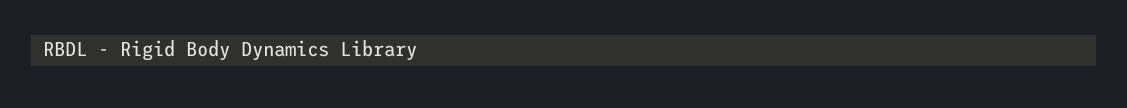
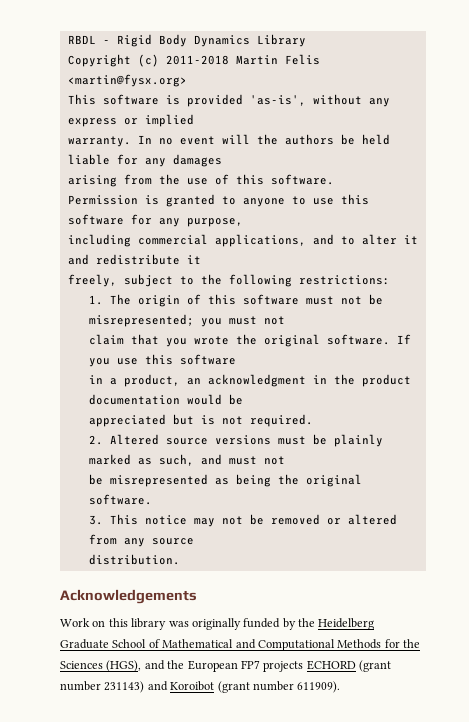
+ Copyright (c) 2011-2018 Martin Felis <martin@fysx.org>
+ This software is provided 'as-is', without any express or implied
+ warranty. In no event will the authors be held liable for any damages
+ arising from the use of this software.
+ Permission is granted to anyone to use this software for any purpose,
+ including commercial applications, and to alter it and redistribute it
+ freely, subject to the following restrictions:
+ 1. The origin of this software must not be misrepresented; you must not
+ claim that you wrote the original software. If you use this software
+ in a product, an acknowledgment in the product documentation would be
+ appreciated but is not required.
+ 2. Altered source versions must be plainly marked as such, and must not
+ be misrepresented as being the original software.
+ 3. This notice may not be removed or altered from any source
+ distribution.
+ Acknowledgements
+ Work on this library was originally funded by the Heidelberg Graduate School of Mathematical and Computational Methods for the Sciences (HGS), and the European FP7 projects ECHORD (grant number 231143) and Koroibot (grant number 611909).

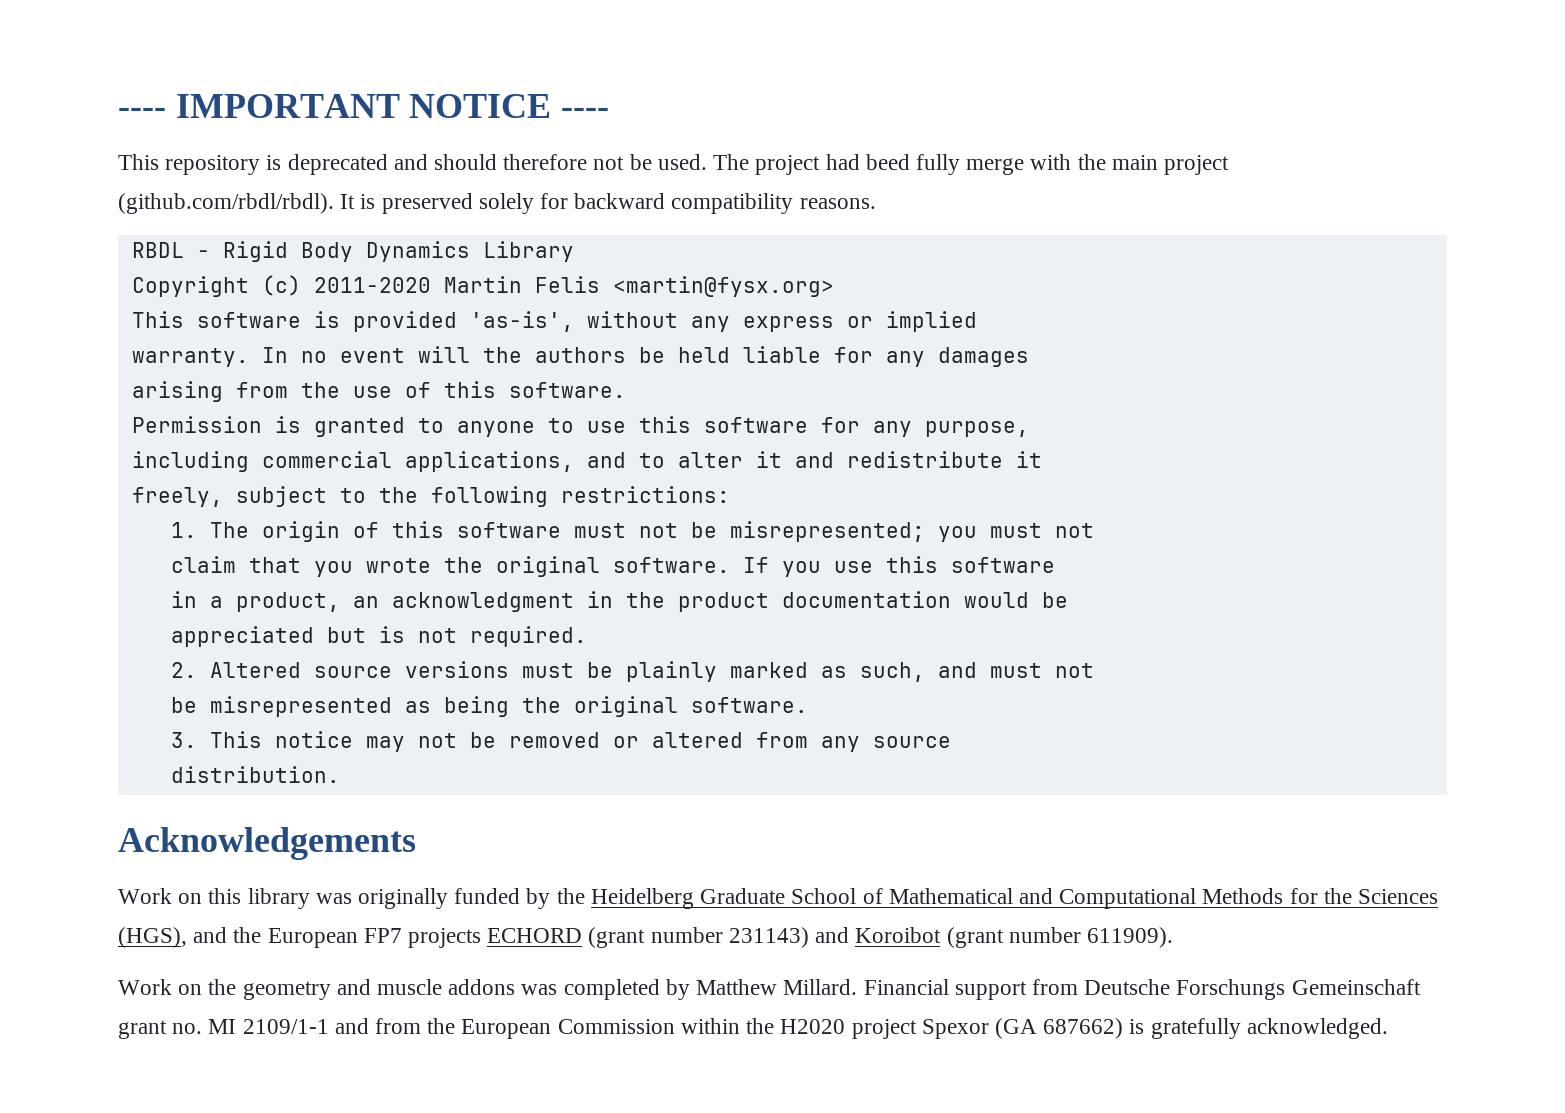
+ ---- IMPORTANT NOTICE ----
+ This repository is deprecated and should therefore not be used. The project had beed fully merge with the main project (github.com/rbdl/rbdl). It is preserved solely for backward compatibility reasons.
- Copyright (c) 2011-2018 Martin Felis <martin@fysx.org>
+ Copyright (c) 2011-2020 Martin Felis <martin@fysx.org>
+ Work on the geometry and muscle addons was completed by Matthew Millard. Financial support from Deutsche Forschungs Gemeinschaft grant no. MI 2109/1-1 and from the European Commission within the H2020 project Spexor (GA 687662) is gratefully acknowledged.

